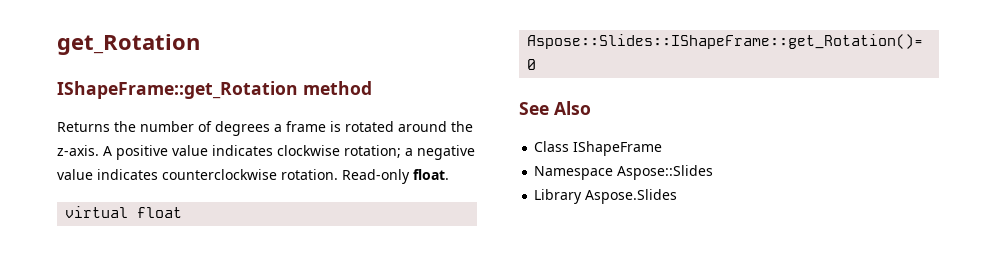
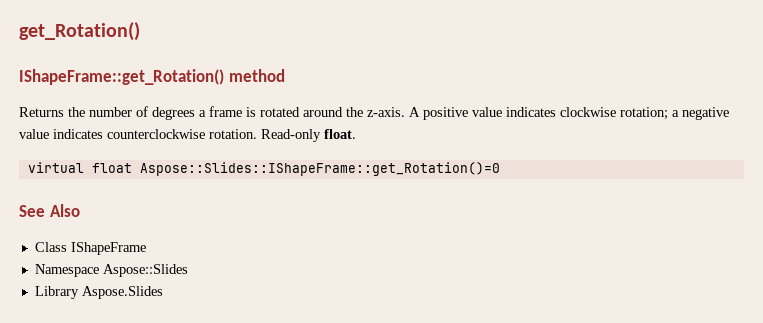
- get_Rotation
- IShapeFrame::get_Rotation method
+ get_Rotation()
+ IShapeFrame::get_Rotation() method

